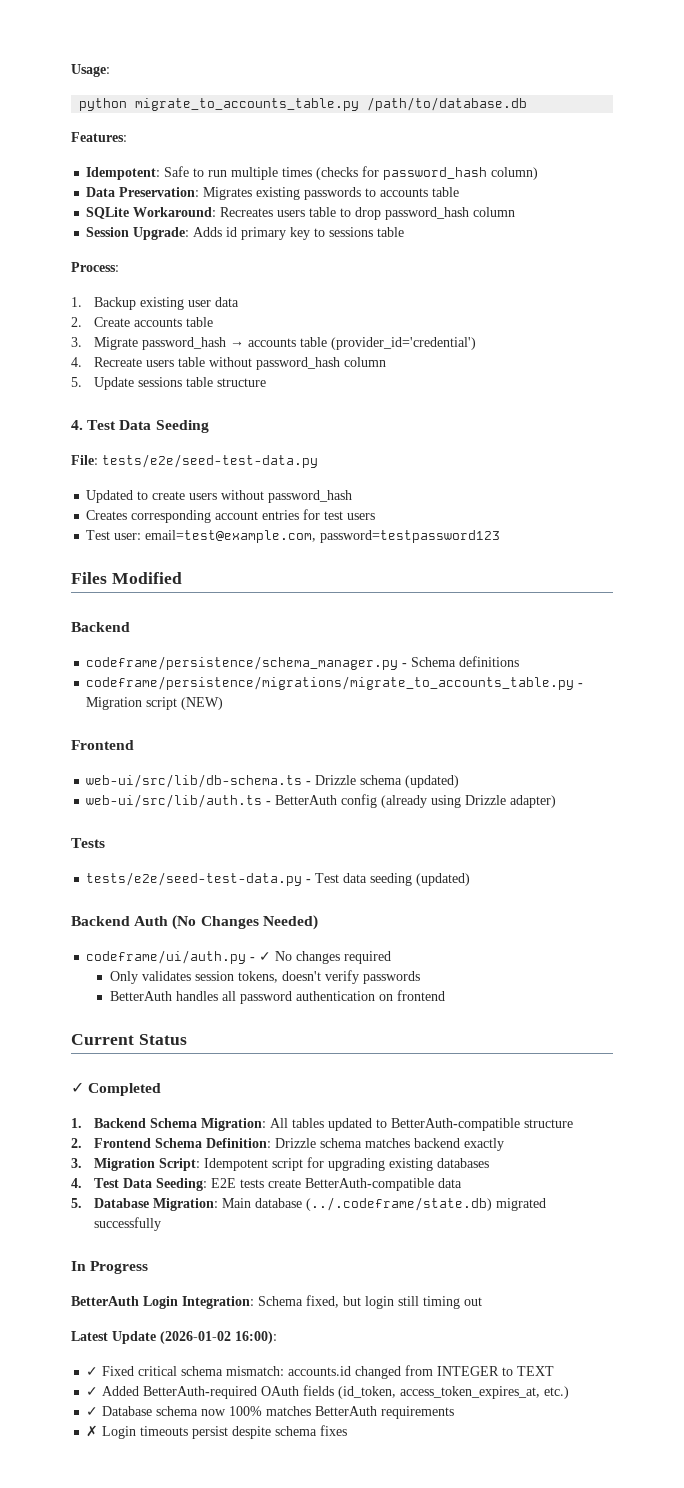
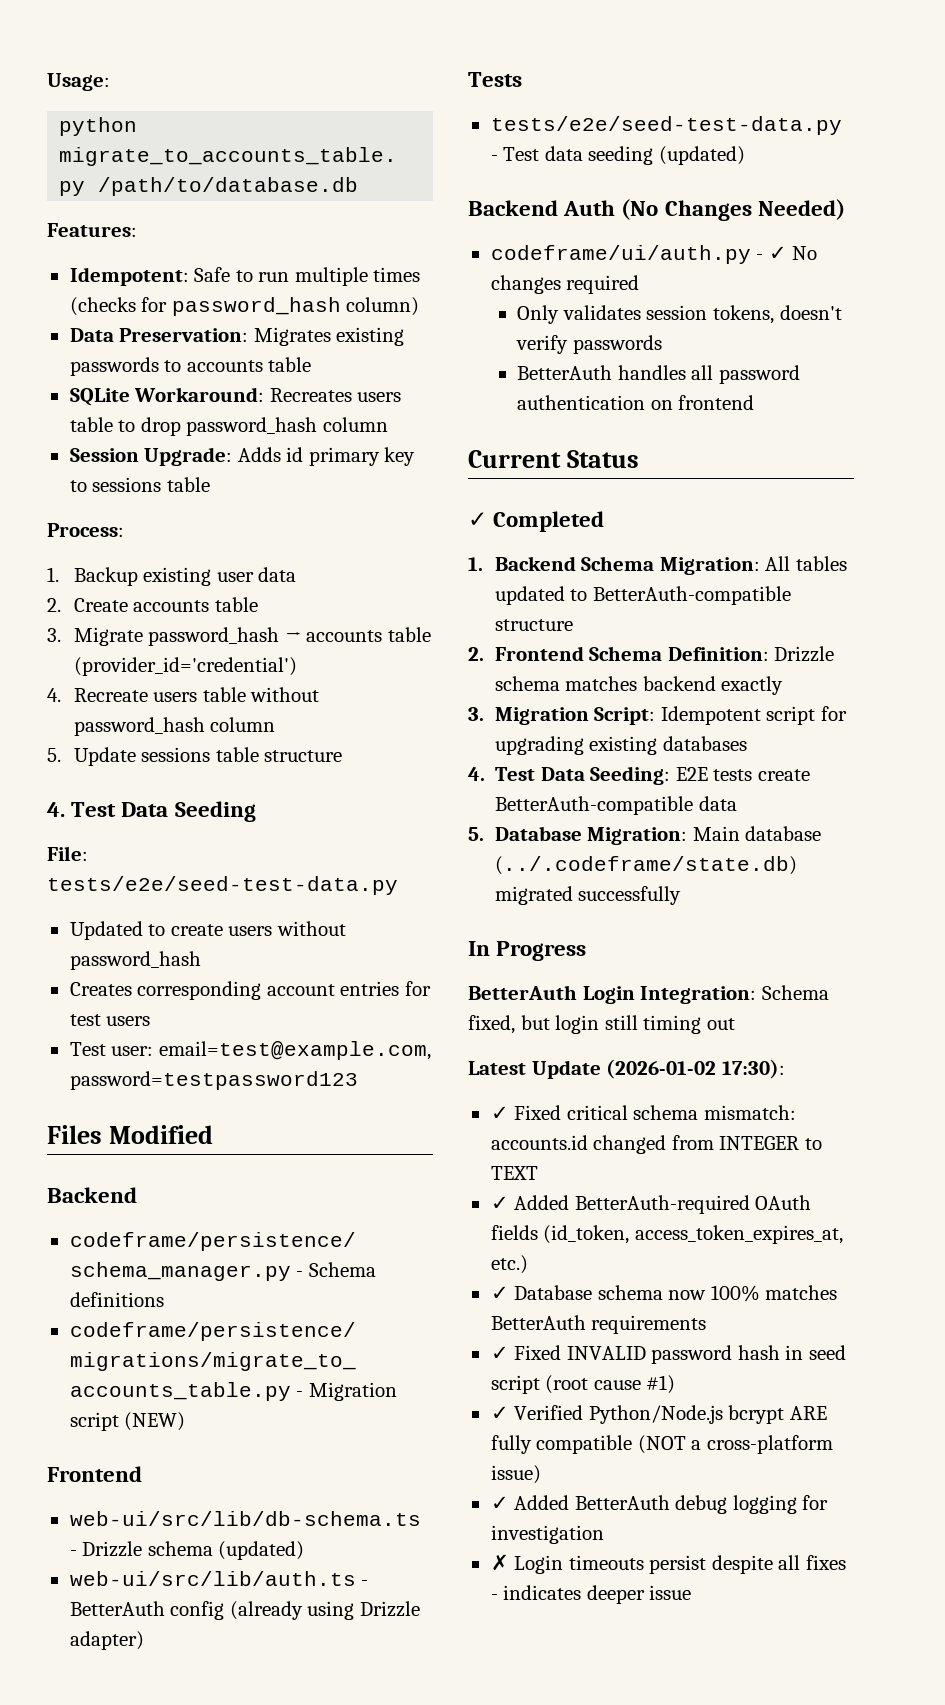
- Latest Update (2026-01-02 16:00):
+ Latest Update (2026-01-02 17:30):
+ ✓ Fixed INVALID password hash in seed script (root cause #1)
+ ✓ Verified Python/Node.js bcrypt ARE fully compatible (NOT a cross-platform issue)
+ ✓ Added BetterAuth debug logging for investigation
- ✗ Login timeouts persist despite schema fixes
+ ✗ Login timeouts persist despite all fixes - indicates deeper issue

